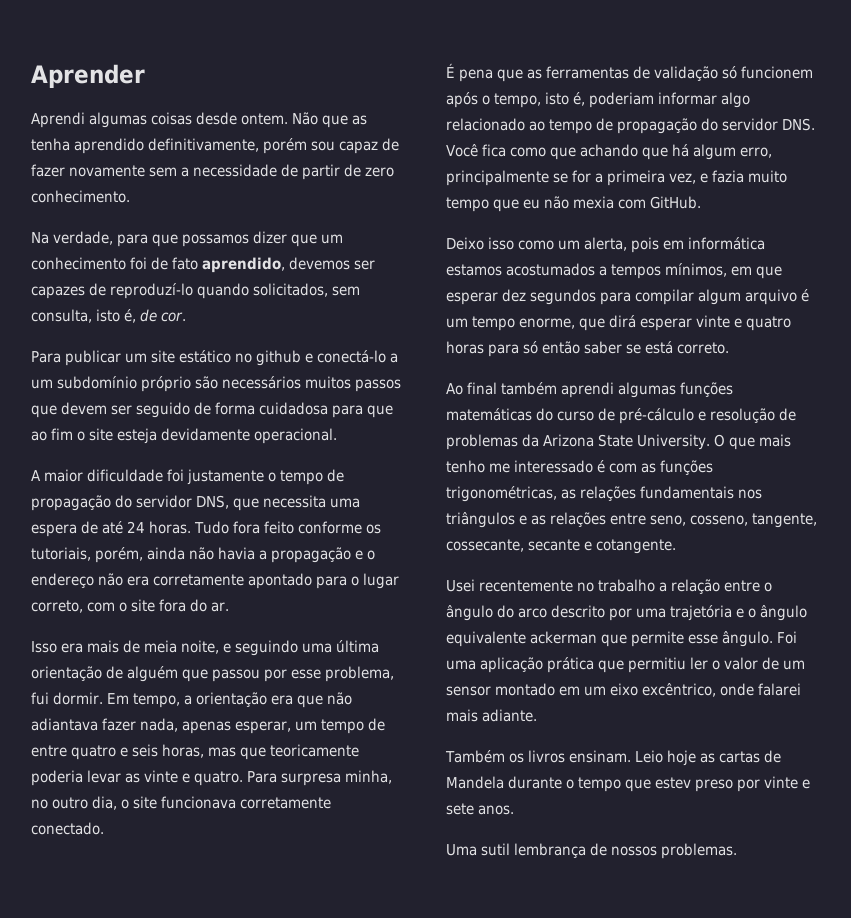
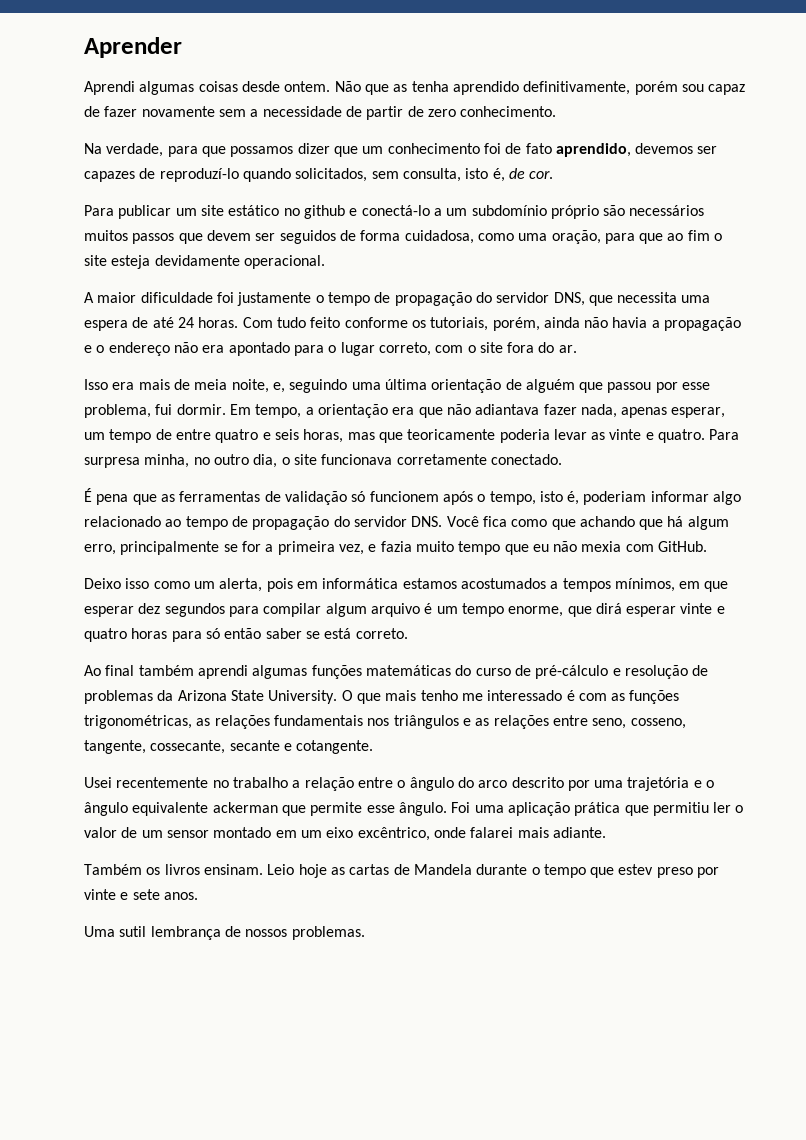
- Para publicar um site estático no github e conectá-lo a um subdomínio próprio são necessários muitos passos que devem ser seguido de forma cuidadosa para que ao fim o site esteja devidamente operacional.
+ Para publicar um site estático no github e conectá-lo a um subdomínio próprio são necessários muitos passos que devem ser seguidos de forma cuidadosa, como uma oração, para que ao fim o site esteja devidamente operacional.
- Tudo fora feito conforme os tutoriais, porém, ainda não havia a propagação e o endereço não era corretamente apontado para o lugar correto, com o site fora do ar.
+ Com tudo feito conforme os tutoriais, porém, ainda não havia a propagação e o endereço não era apontado para o lugar correto, com o site fora do ar.
- Isso era mais de meia noite, e seguindo uma última orientação de alguém que passou por esse problema, fui dormir.
+ Isso era mais de meia noite, e, seguindo uma última orientação de alguém que passou por esse problema, fui dormir.

